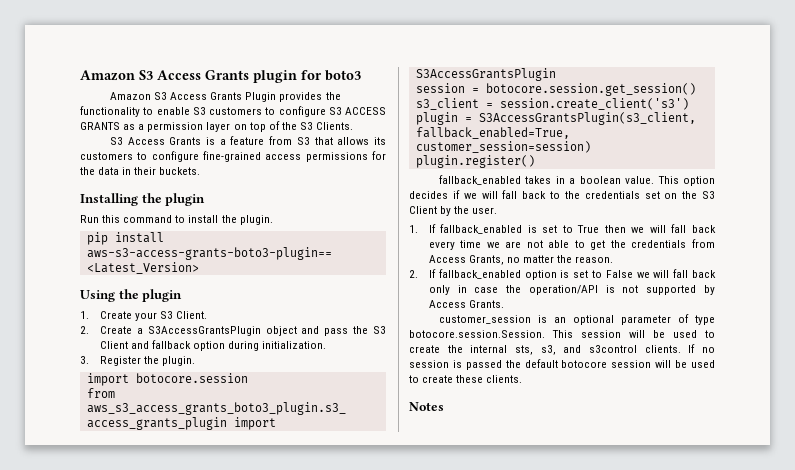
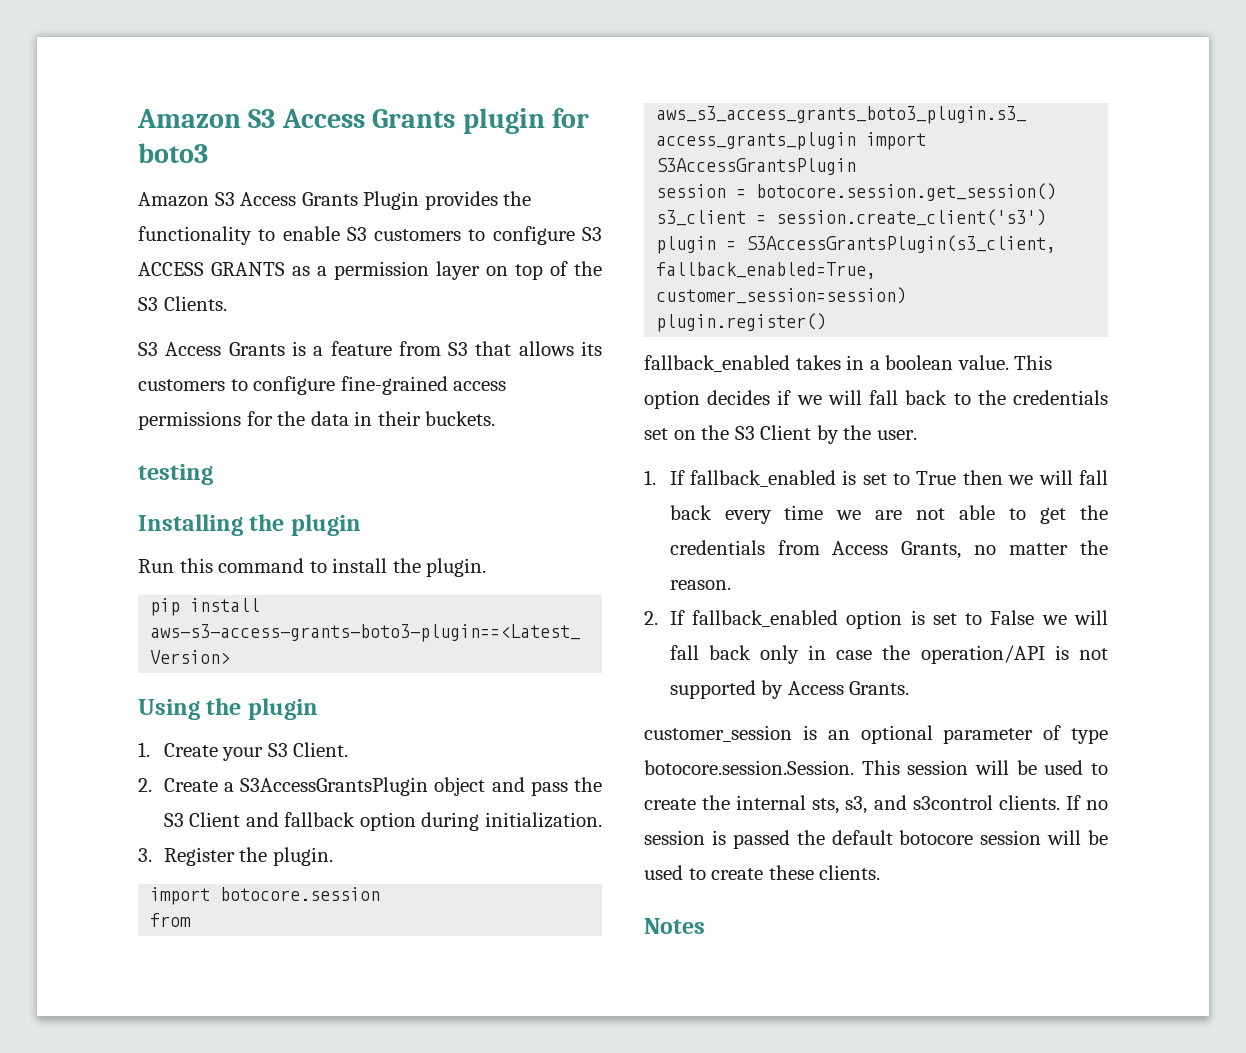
+ testing

